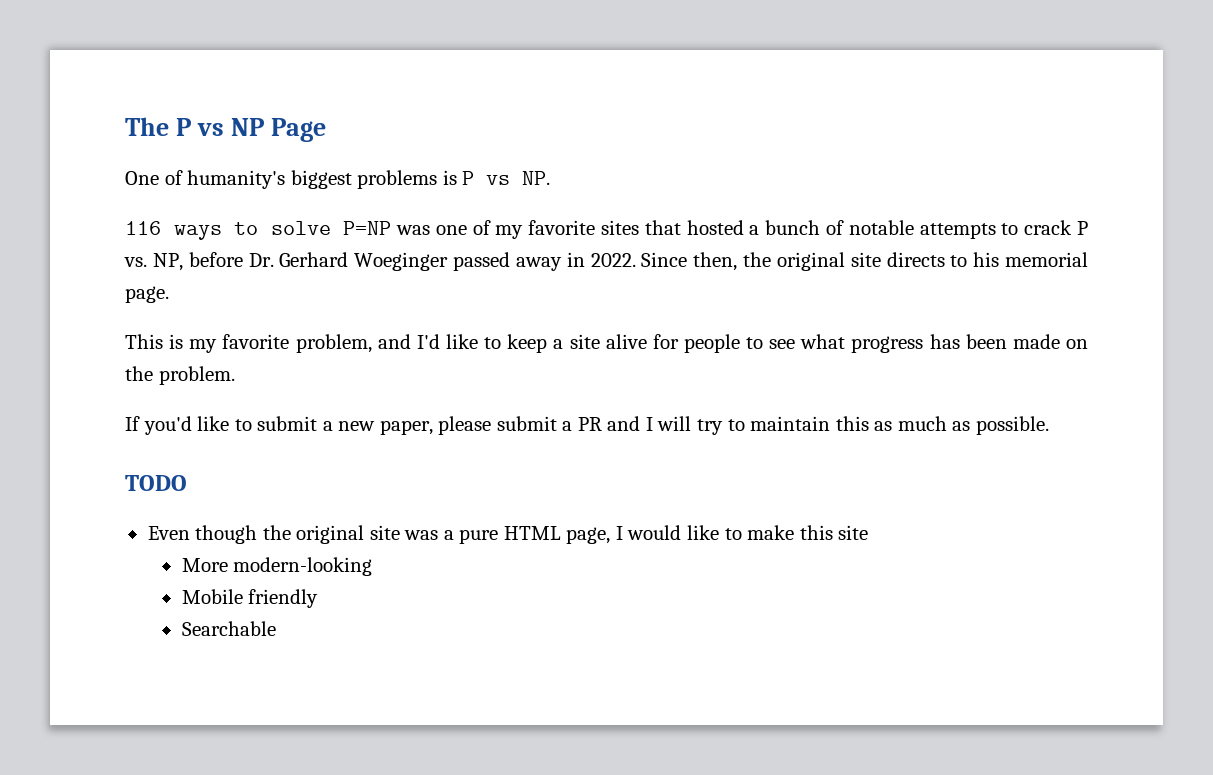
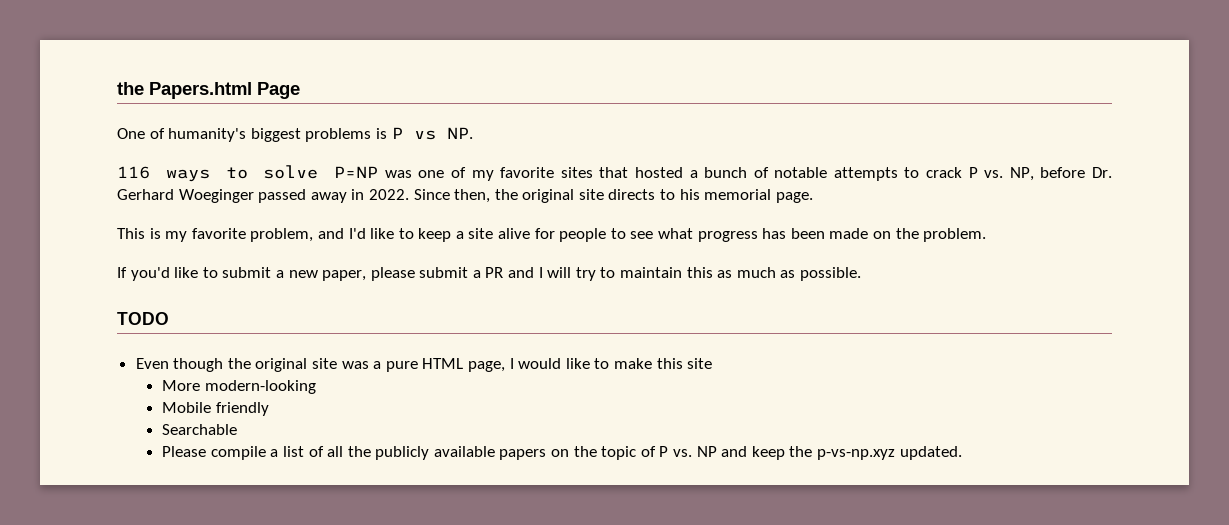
- The P vs NP Page
+ the Papers.html Page
+ Please compile a list of all the publicly available papers on the topic of P vs. NP and keep the p-vs-np.xyz updated.

